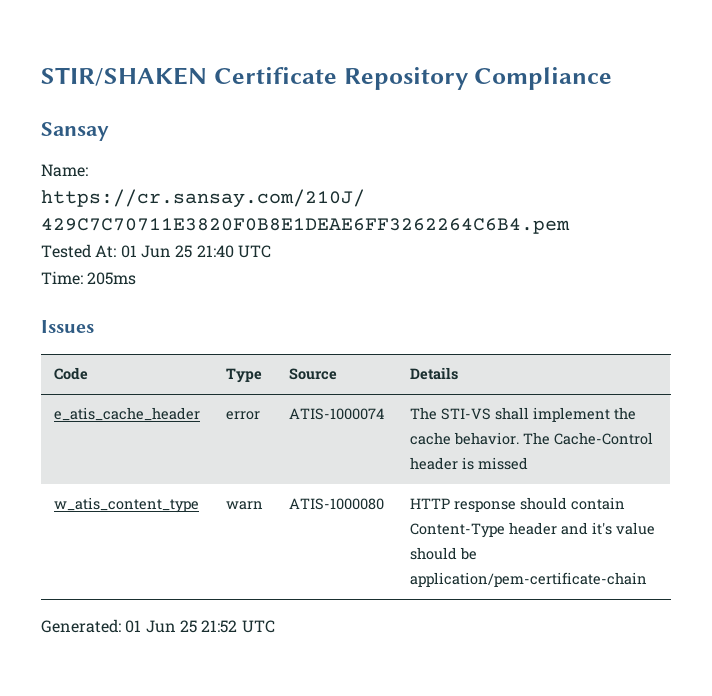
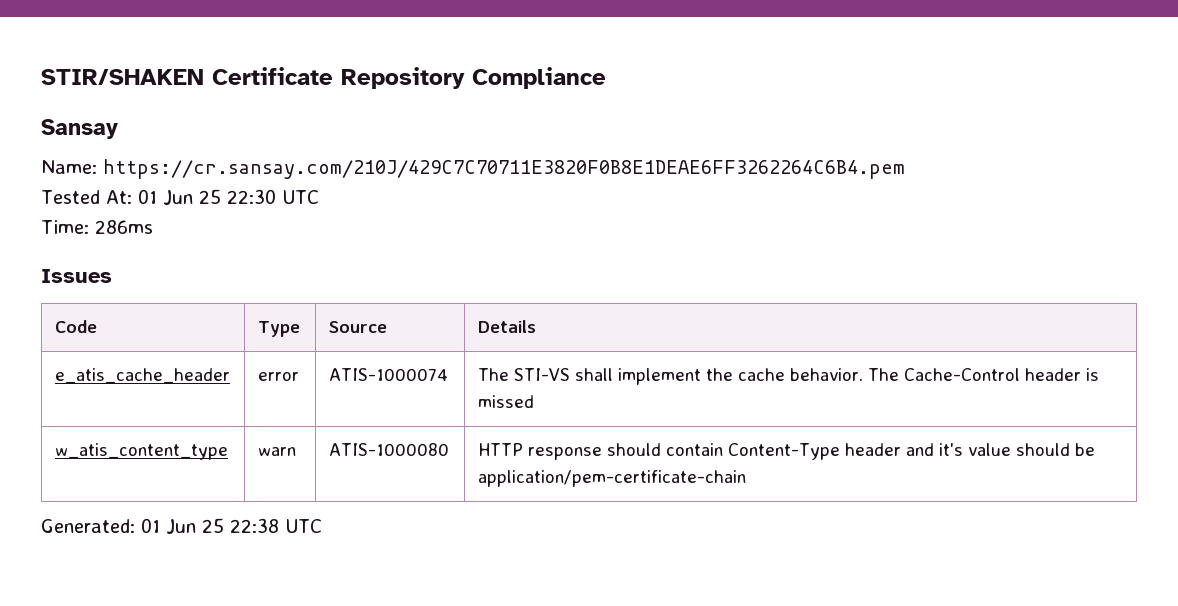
- Tested At: 01 Jun 25 21:40 UTC
+ Tested At: 01 Jun 25 22:30 UTC
- Time: 205ms
+ Time: 286ms
- Generated: 01 Jun 25 21:52 UTC
+ Generated: 01 Jun 25 22:38 UTC

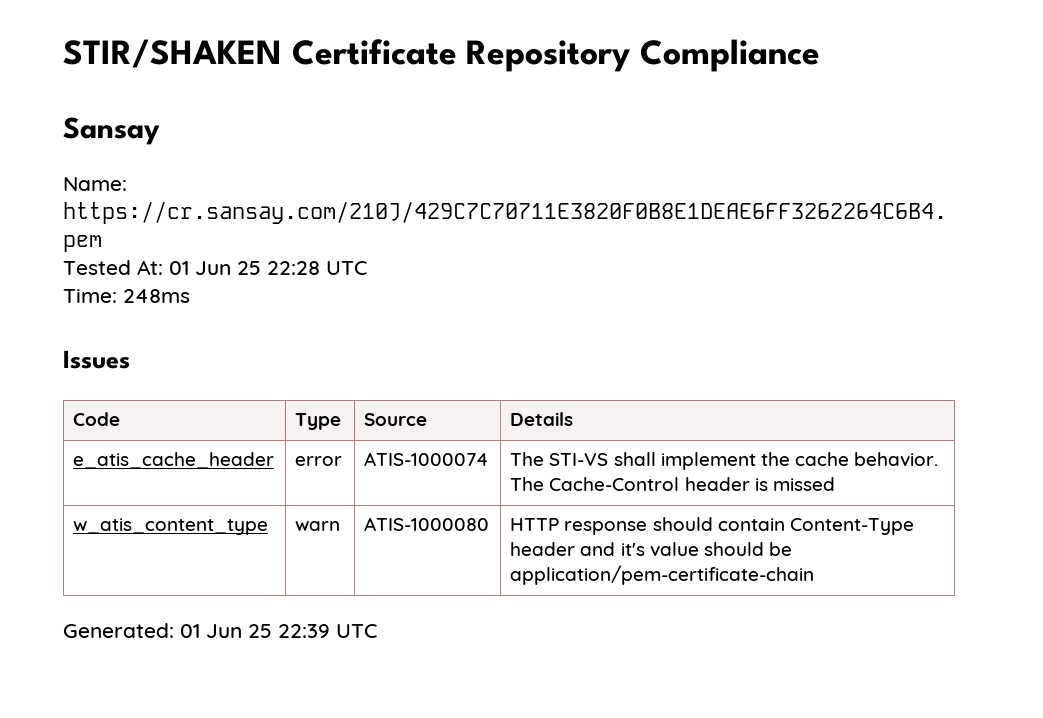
- Tested At: 01 Jun 25 22:30 UTC
+ Tested At: 01 Jun 25 22:28 UTC
- Time: 286ms
+ Time: 248ms
- Generated: 01 Jun 25 22:38 UTC
+ Generated: 01 Jun 25 22:39 UTC

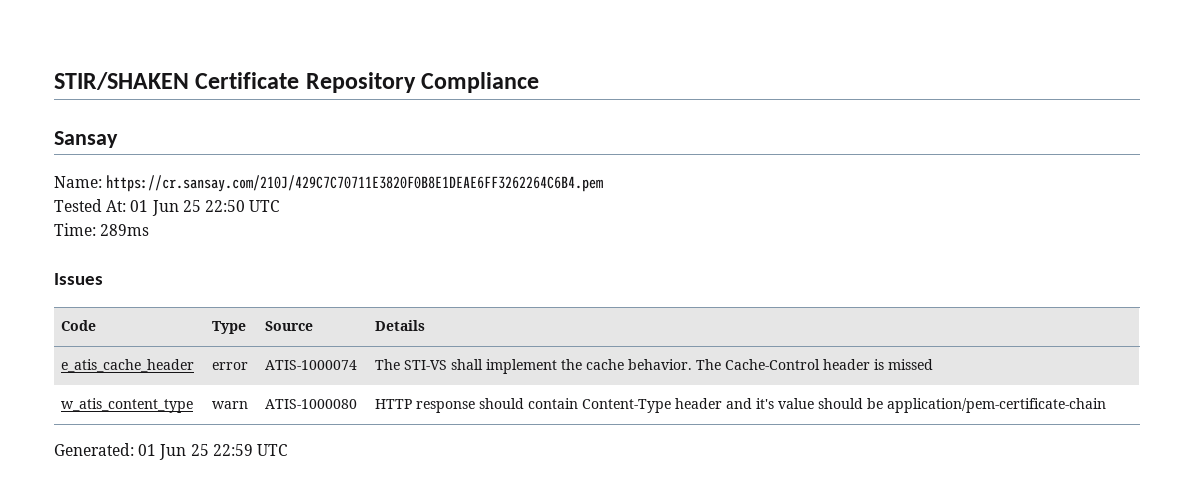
- Tested At: 01 Jun 25 22:28 UTC
+ Tested At: 01 Jun 25 22:50 UTC
- Time: 248ms
+ Time: 289ms
- Generated: 01 Jun 25 22:39 UTC
+ Generated: 01 Jun 25 22:59 UTC

